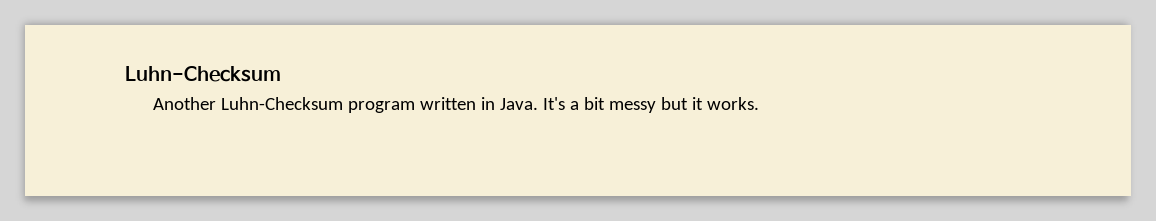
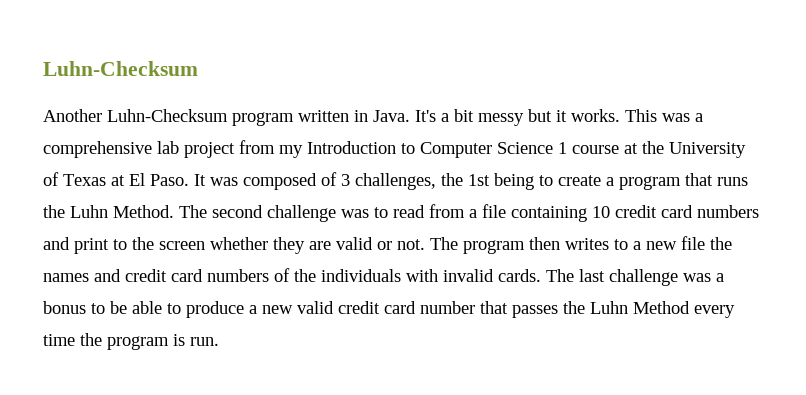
+ This was a comprehensive lab project from my Introduction to Computer Science 1 course at the University of Texas at El Paso. It was composed of 3 challenges, the 1st being to create a program that runs the Luhn Method. The second challenge was to read from a file containing 10 credit card numbers and print to the screen whether they are valid or not. The program then writes to a new file the names and credit card numbers of the individuals with invalid cards. The last challenge was a bonus to be able to produce a new valid credit card number that passes the Luhn Method every time the program is run.

